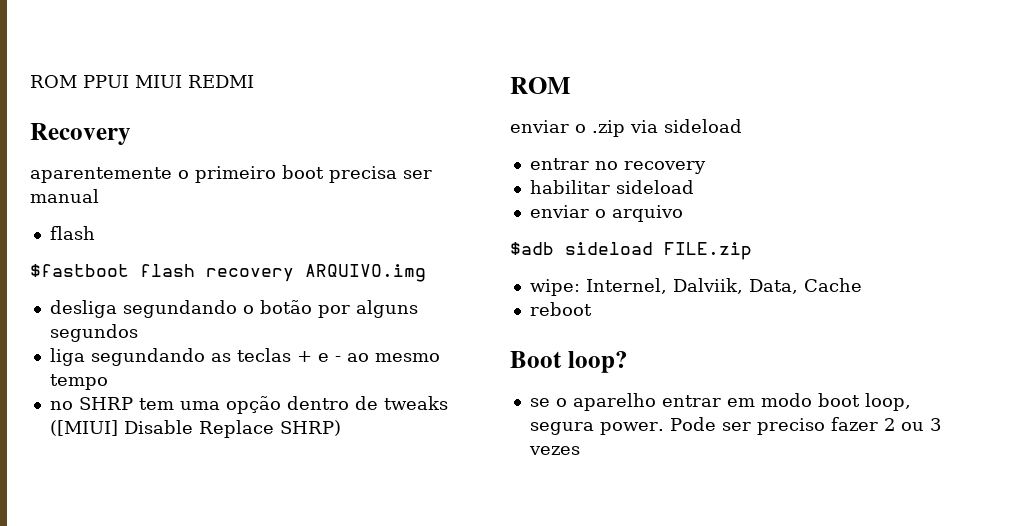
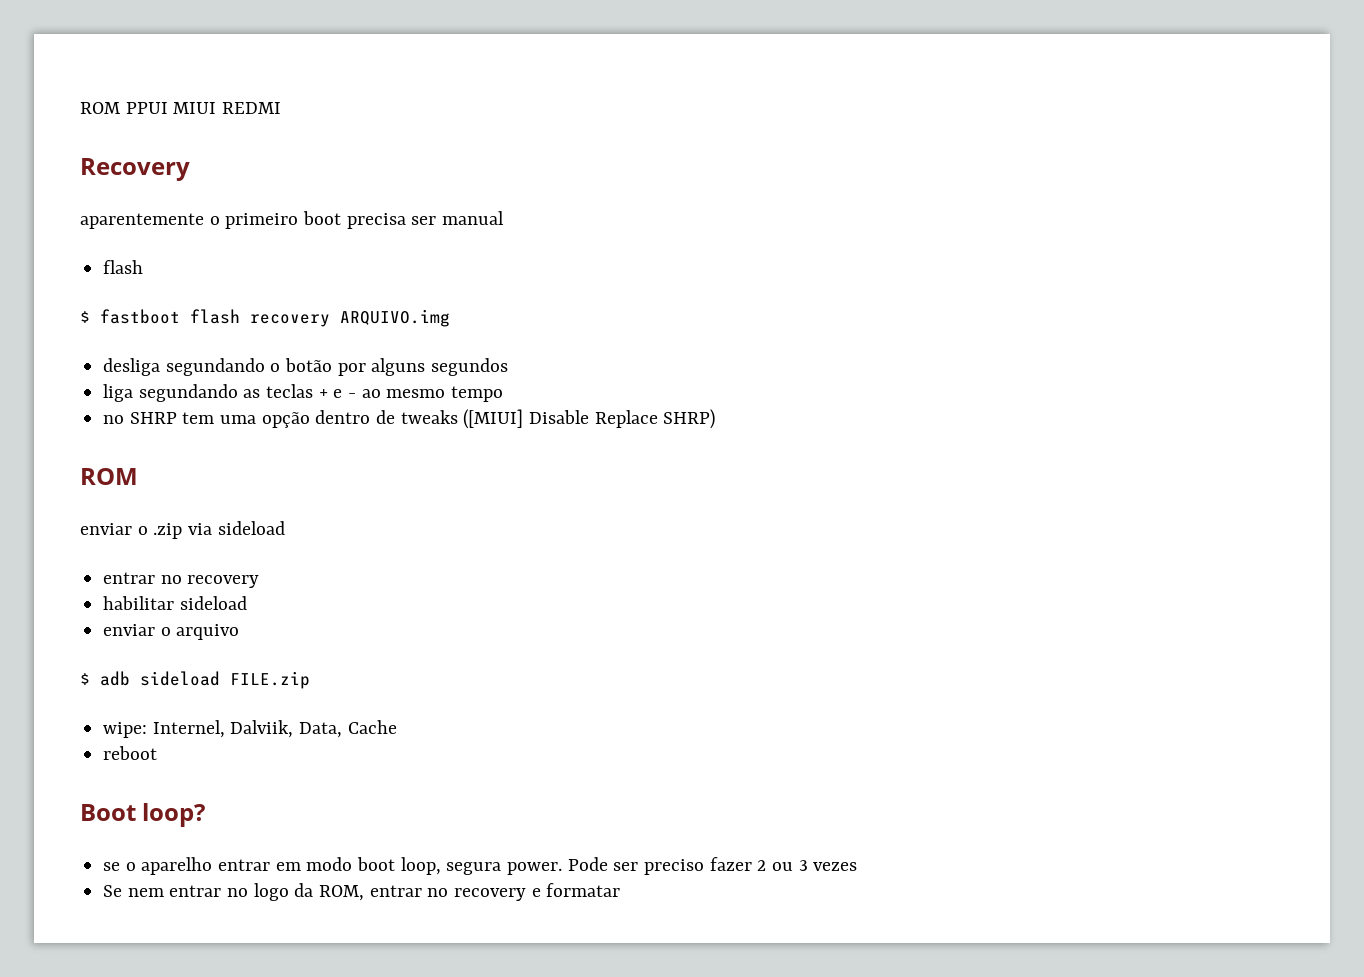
- $fastboot flash recovery ARQUIVO.img
+ $ fastboot flash recovery ARQUIVO.img
- $adb sideload FILE.zip
+ $ adb sideload FILE.zip
+ Se nem entrar no logo da ROM, entrar no recovery e formatar

